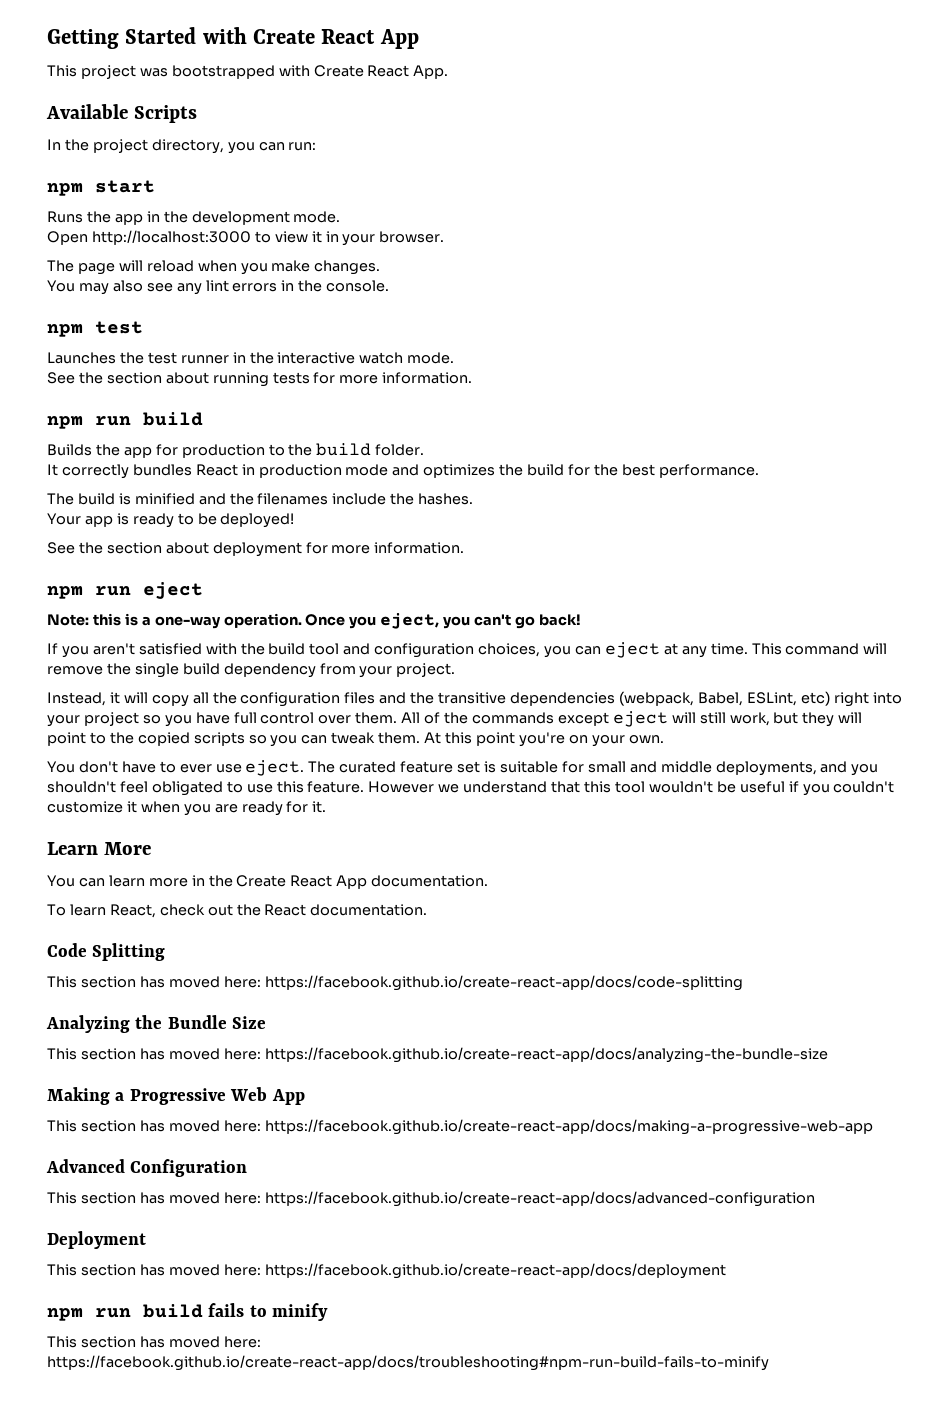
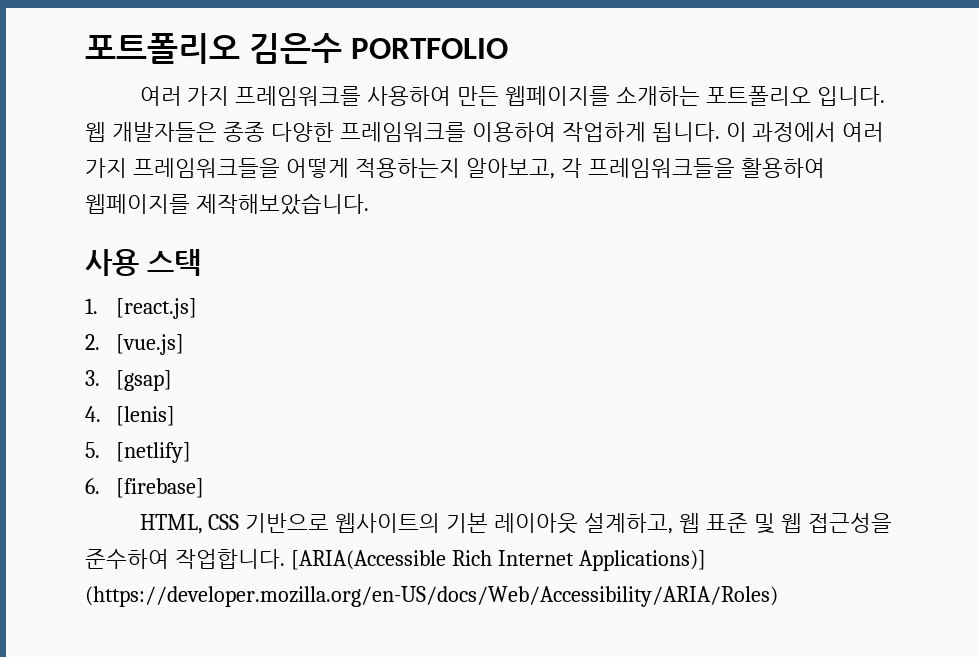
- Getting Started with Create React App
- This project was bootstrapped with Create React App.
- Available Scripts
- In the project directory, you can run:
- npm start
- Runs the app in the development mode.
- Open http://localhost:3000 to view it in your browser.
- The page will reload when you make changes.
- You may also see any lint errors in the console.
- npm test
- Launches the test runner in the interactive watch mode.
- See the section about running tests for more information.
- npm run build
- Builds the app for production to the build folder.
- It correctly bundles React in production mode and optimizes the build for the best performance.
- The build is minified and the filenames include the hashes.
- Your app is ready to be deployed!
- See the section about deployment for more information.
- npm run eject
- Note: this is a one-way operation. Once you eject, you can't go back!
- If you aren't satisfied with the build tool and configuration choices, you can eject at any time. This command will remove the single build dependency from your project.
- Instead, it will copy all the configuration files and the transitive dependencies (webpack, Babel, ESLint, etc) right into your project so you have full control over them. All of the commands except eject will still work, but they will point to the copied scripts so you can tweak them. At this point you're on your own.
- You don't have to ever use eject. The curated feature set is suitable for small and middle deployments, and you shouldn't feel obligated to use this feature. However we understand that this tool wouldn't be useful if you couldn't customize it when you are ready for it.
- Learn More
- You can learn more in the Create React App documentation.
- To learn React, check out the React documentation.
- Code Splitting
- This section has moved here: https://facebook.github.io/create-react-app/docs/code-splitting
- Analyzing the Bundle Size
- This section has moved here: https://facebook.github.io/create-react-app/docs/analyzing-the-bundle-size
- Making a Progressive Web App
- This section has moved here: https://facebook.github.io/create-react-app/docs/making-a-progressive-web-app
- Advanced Configuration
- This section has moved here: https://facebook.github.io/create-react-app/docs/advanced-configuration
- Deployment
- This section has moved here: https://facebook.github.io/create-react-app/docs/deployment
- npm run build fails to minify
- This section has moved here: https://facebook.github.io/create-react-app/docs/troubleshooting#npm-run-build-fails-to-minify
+ 포트폴리오 김은수 PORTFOLIO
+ 여러 가지 프레임워크를 사용하여 만든 웹페이지를 소개하는 포트폴리오 입니다. 웹 개발자들은 종종 다양한 프레임워크를 이용하여 작업하게 됩니다. 이 과정에서 여러 가지 프레임워크들을 어떻게 적용하는지 알아보고, 각 프레임워크들을 활용하여 웹페이지를 제작해보았습니다.
+ 사용 스택
+ 1. [react.js]
+ 2. [vue.js]
+ 3. [gsap]
+ 4. [lenis]
+ 5. [netlify]
+ 6. [firebase]
+ HTML, CSS 기반으로 웹사이트의 기본 레이아웃 설계하고, 웹 표준 및 웹 접근성을 준수하여 작업합니다. [ARIA(Accessible Rich Internet Applications)] (https://developer.mozilla.org/en-US/docs/Web/Accessibility/ARIA/Roles)

